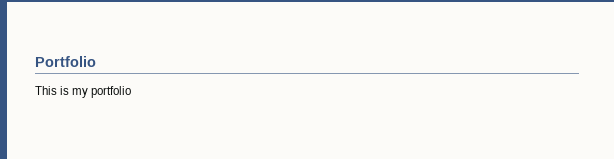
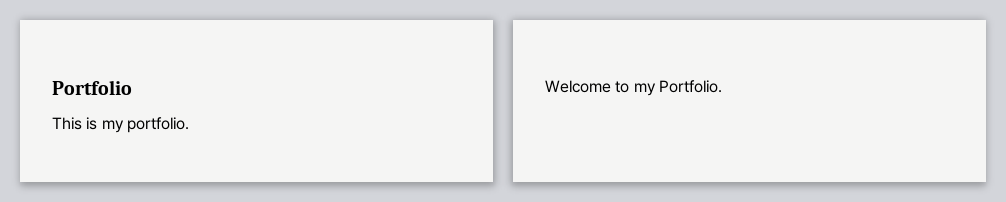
- This is my portfolio
+ This is my portfolio.
+ Welcome to my Portfolio.

